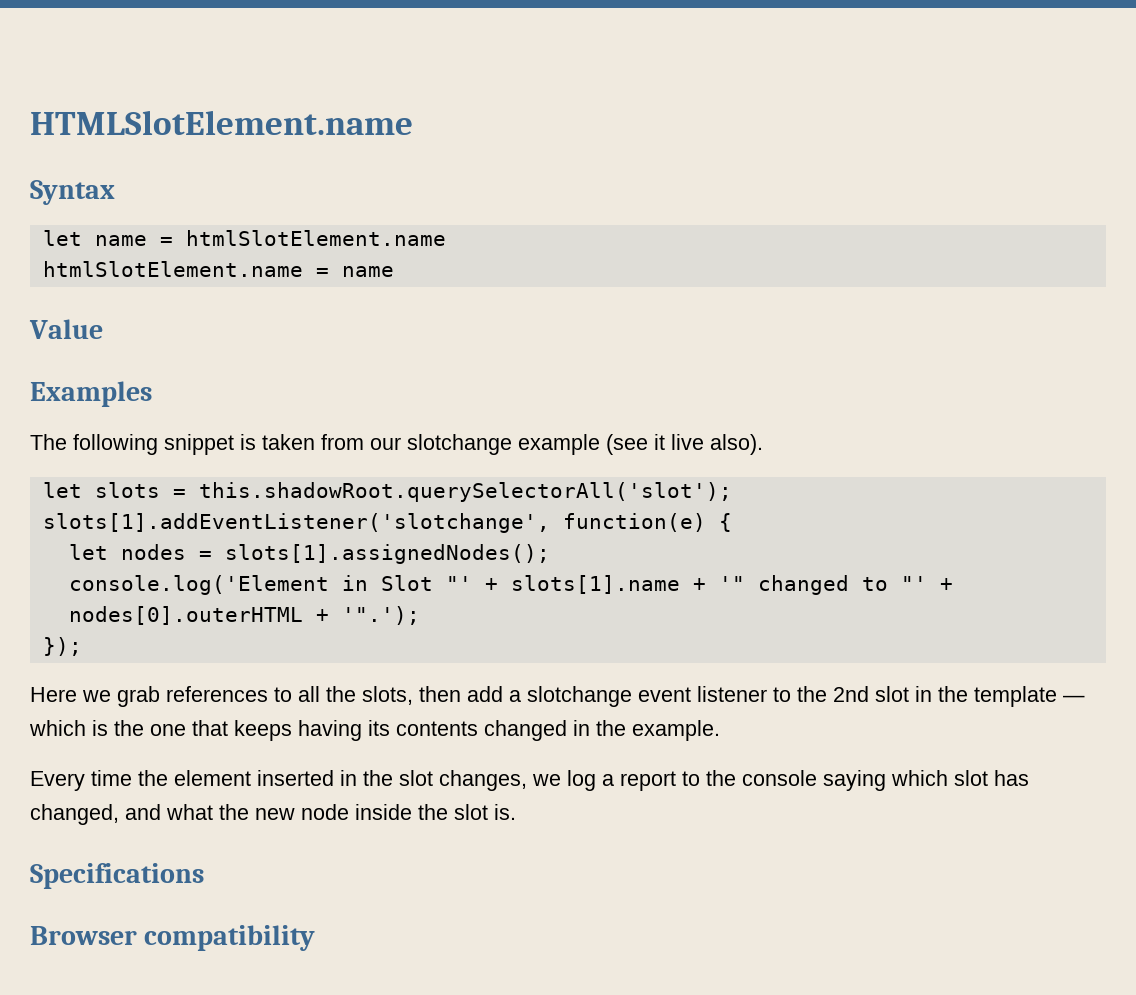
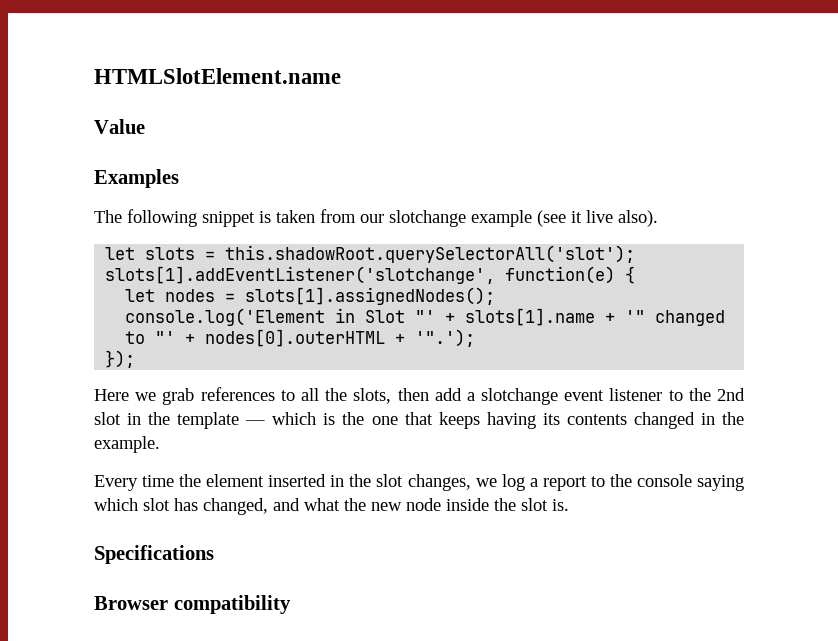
- Syntax
- let name = htmlSlotElement.name
- htmlSlotElement.name = name

